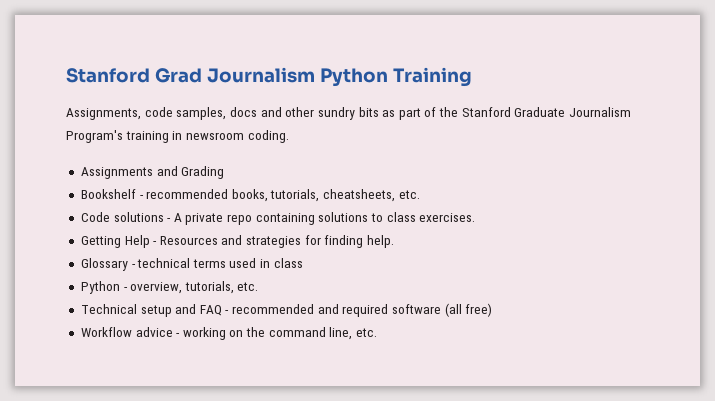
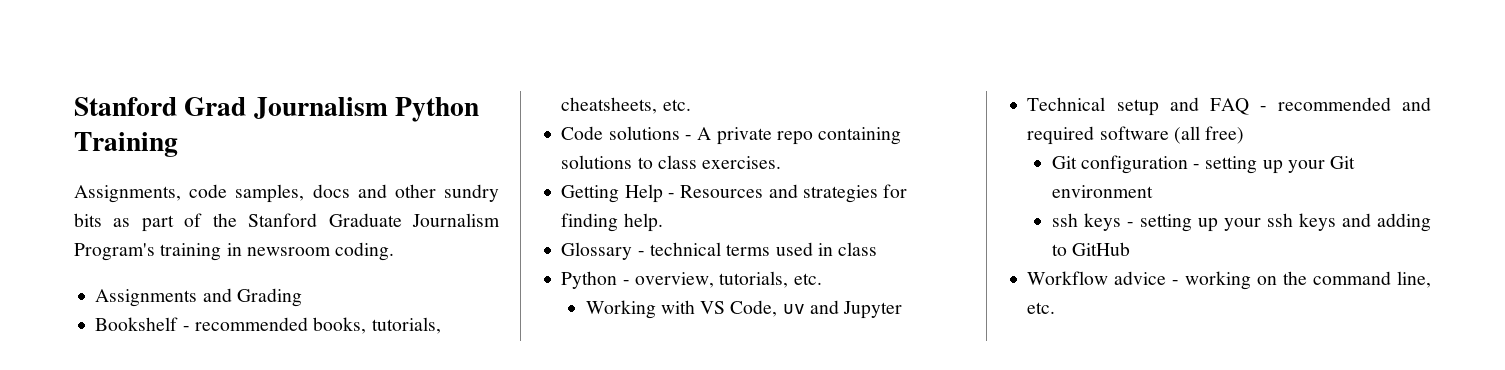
+ Working with VS Code, uv and Jupyter
+ Git configuration - setting up your Git environment
+ ssh keys - setting up your ssh keys and adding to GitHub

